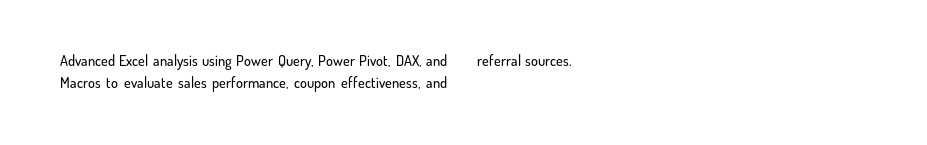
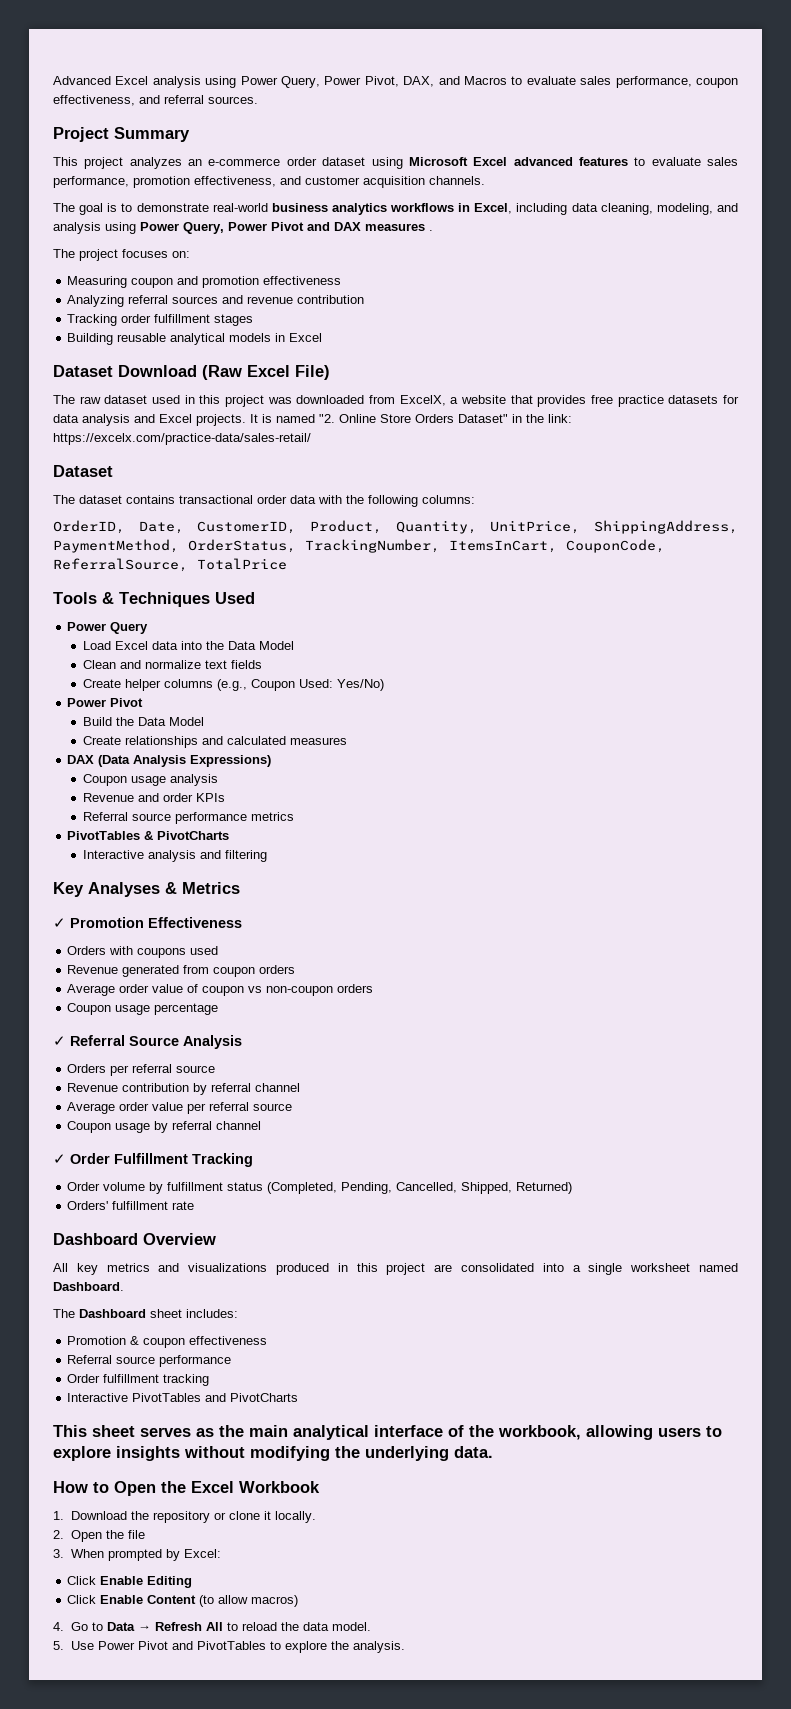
+ Project Summary
+ This project analyzes an e-commerce order dataset using Microsoft Excel advanced features to evaluate sales performance, promotion effectiveness, and customer acquisition channels.
+ The goal is to demonstrate real-world business analytics workflows in Excel, including data cleaning, modeling, and analysis using Power Query, Power Pivot and DAX measures .
+ The project focuses on:
+ Measuring coupon and promotion effectiveness
+ Analyzing referral sources and revenue contribution
+ Tracking order fulfillment stages
+ Building reusable analytical models in Excel
+ Dataset Download (Raw Excel File)
+ The raw dataset used in this project was downloaded from ExcelX, a website that provides free practice datasets for data analysis and Excel projects. It is named "2. Online Store Orders Dataset" in the link: https://excelx.com/practice-data/sales-retail/
+ Dataset
+ The dataset contains transactional order data with the following columns:
+ OrderID, Date, CustomerID, Product, Quantity, UnitPrice, ShippingAddress, PaymentMethod, OrderStatus, TrackingNumber, ItemsInCart, CouponCode, ReferralSource, TotalPrice
+ Tools & Techniques Used
+ Power Query
+ Load Excel data into the Data Model
+ Clean and normalize text fields
+ Create helper columns (e.g., Coupon Used: Yes/No)
+ Power Pivot
+ Build the Data Model
+ Create relationships and calculated measures
+ DAX (Data Analysis Expressions)
+ Coupon usage analysis
+ Revenue and order KPIs
+ Referral source performance metrics
+ PivotTables & PivotCharts
+ Interactive analysis and filtering
+ Key Analyses & Metrics
+ ✓ Promotion Effectiveness
+ Orders with coupons used
+ Revenue generated from coupon orders
+ Average order value of coupon vs non-coupon orders
+ Coupon usage percentage
+ ✓ Referral Source Analysis
+ Orders per referral source
+ Revenue contribution by referral channel
+ Average order value per referral source
+ Coupon usage by referral channel
+ ✓ Order Fulfillment Tracking
+ Order volume by fulfillment status (Completed, Pending, Cancelled, Shipped, Returned)
+ Orders' fulfillment rate
+ Dashboard Overview
+ All key metrics and visualizations produced in this project are consolidated into a single worksheet named Dashboard.
+ The Dashboard sheet includes:
+ Promotion & coupon effectiveness
+ Referral source performance
+ Order fulfillment tracking
+ Interactive PivotTables and PivotCharts
+ This sheet serves as the main analytical interface of the workbook, allowing users to explore insights without modifying the underlying data.
+ How to Open the Excel Workbook
+ 1. Download the repository or clone it locally.
+ 2. Open the file
+ 3. When prompted by Excel:
+ Click Enable Editing
+ Click Enable Content (to allow macros)
+ 4. Go to Data → Refresh All to reload the data model.
+ 5. Use Power Pivot and PivotTables to explore the analysis.

